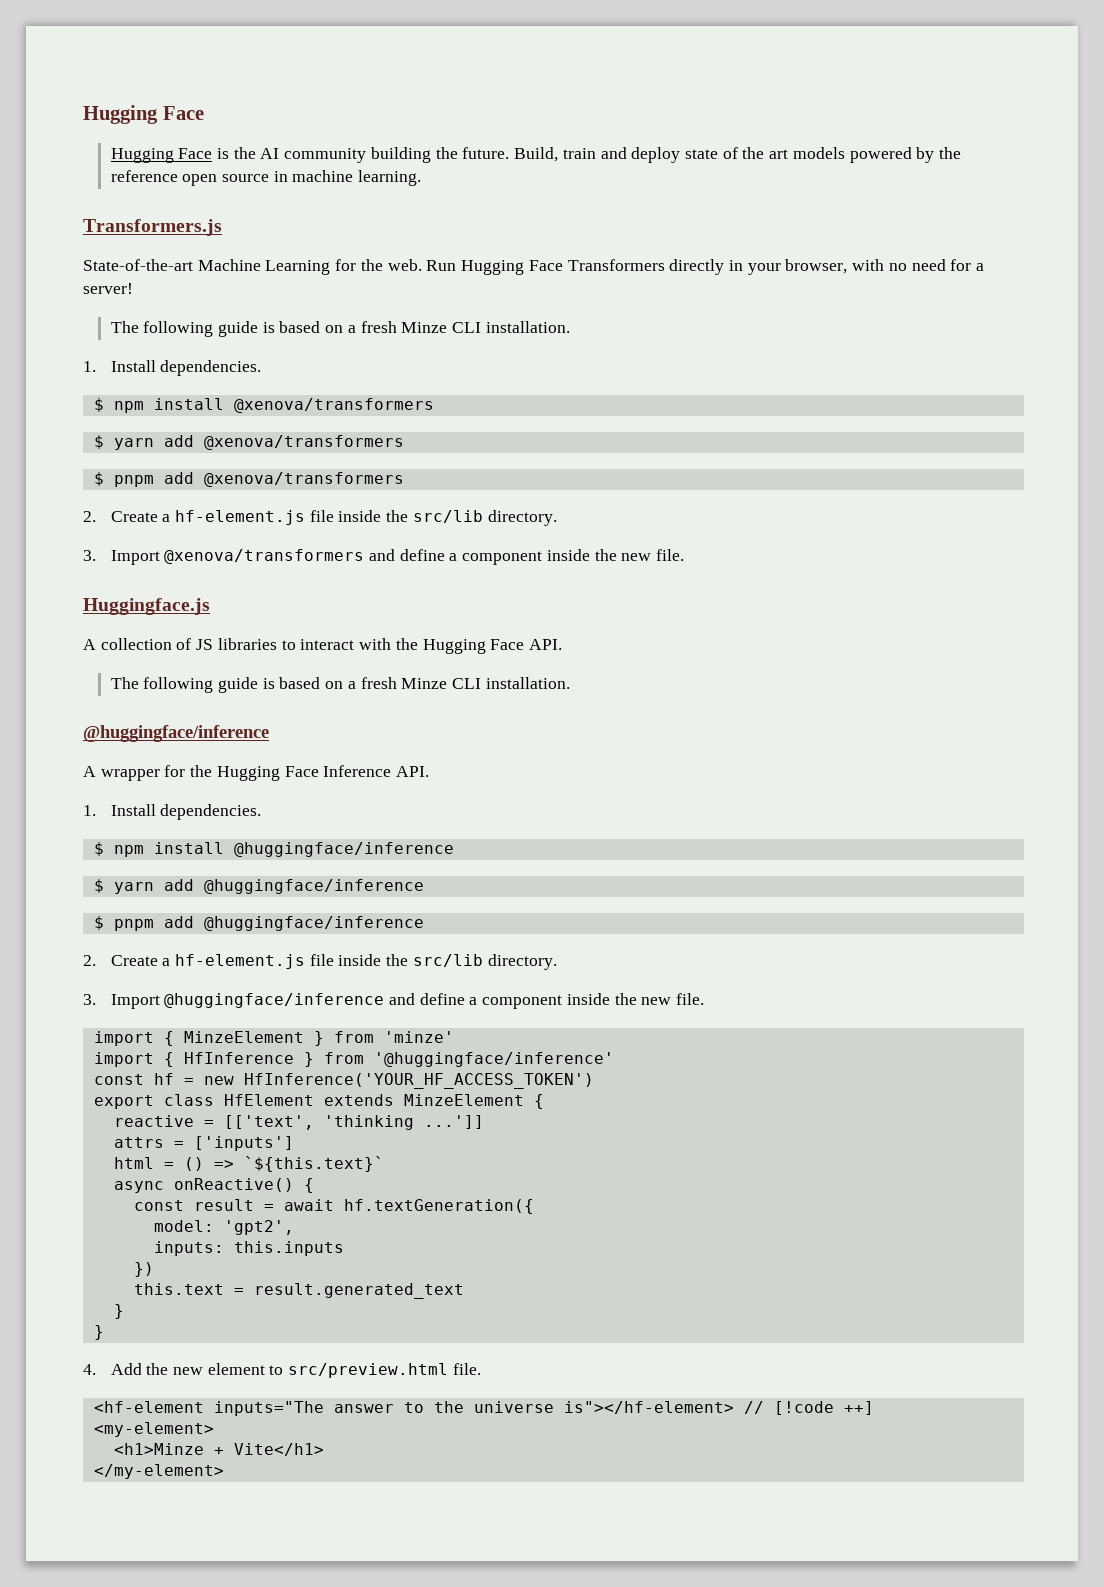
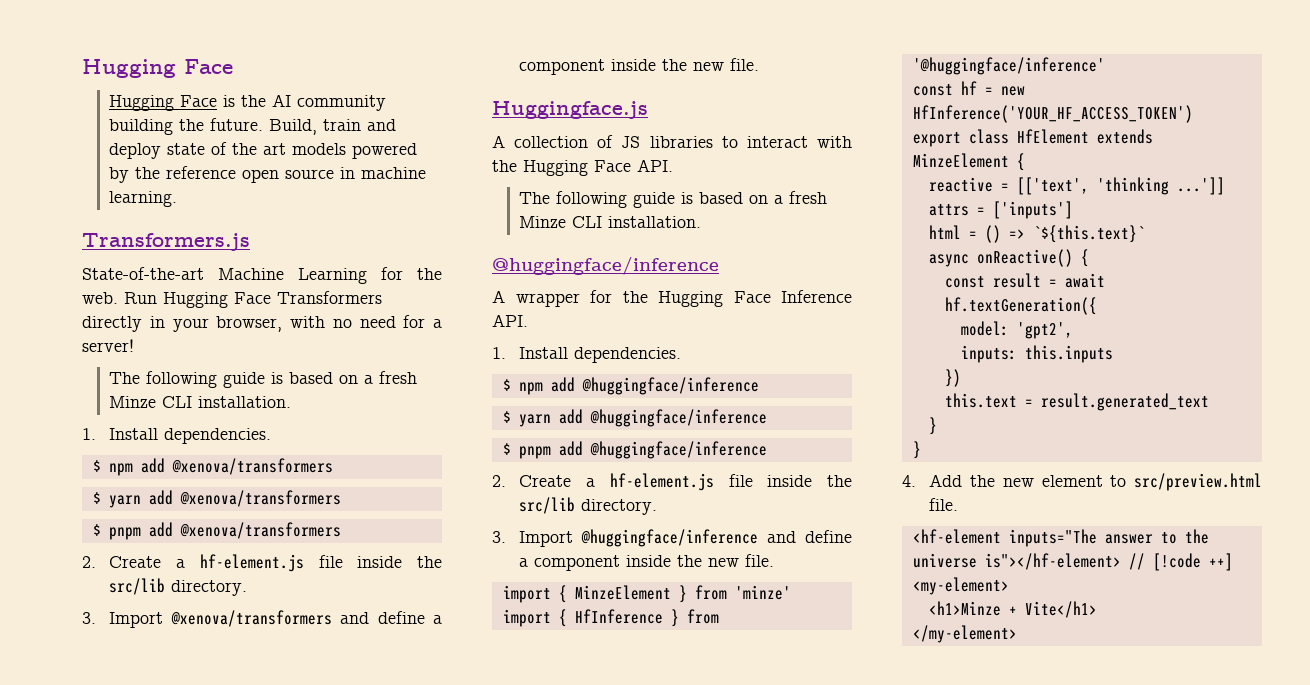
- $ npm install @xenova/transformers
+ $ npm add @xenova/transformers
- $ npm install @huggingface/inference
+ $ npm add @huggingface/inference

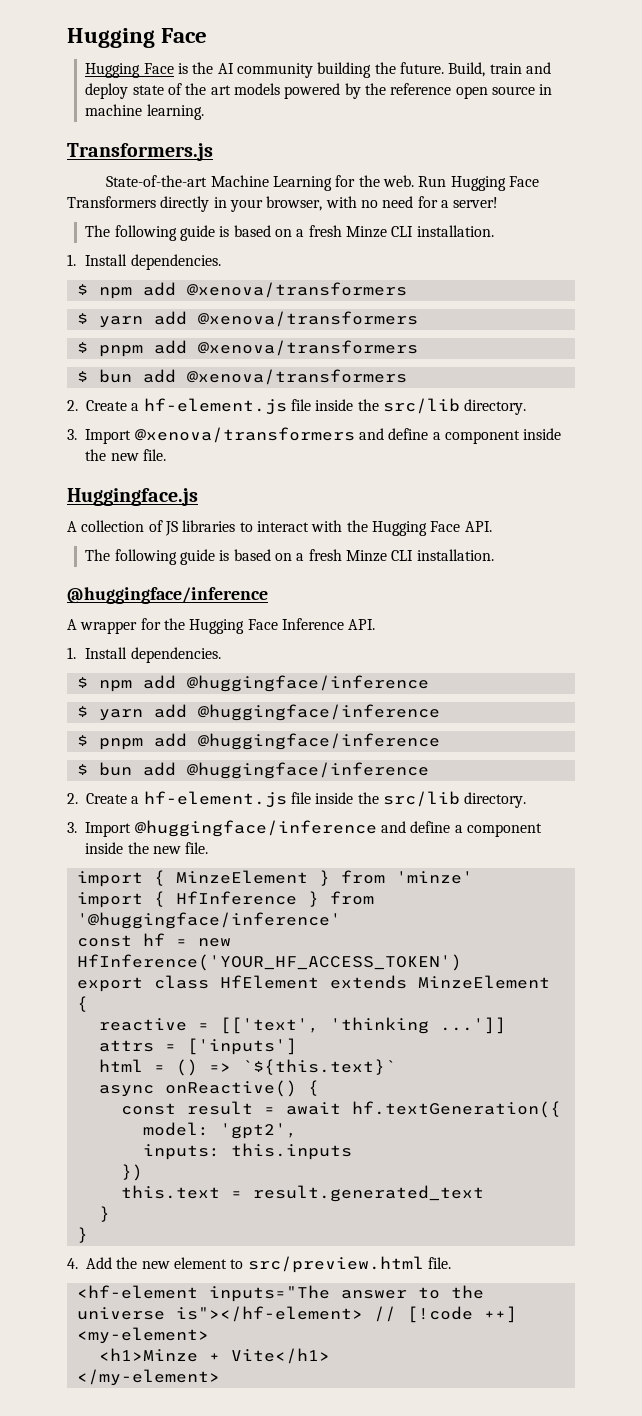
+ $ bun add @xenova/transformers
+ $ bun add @huggingface/inference

